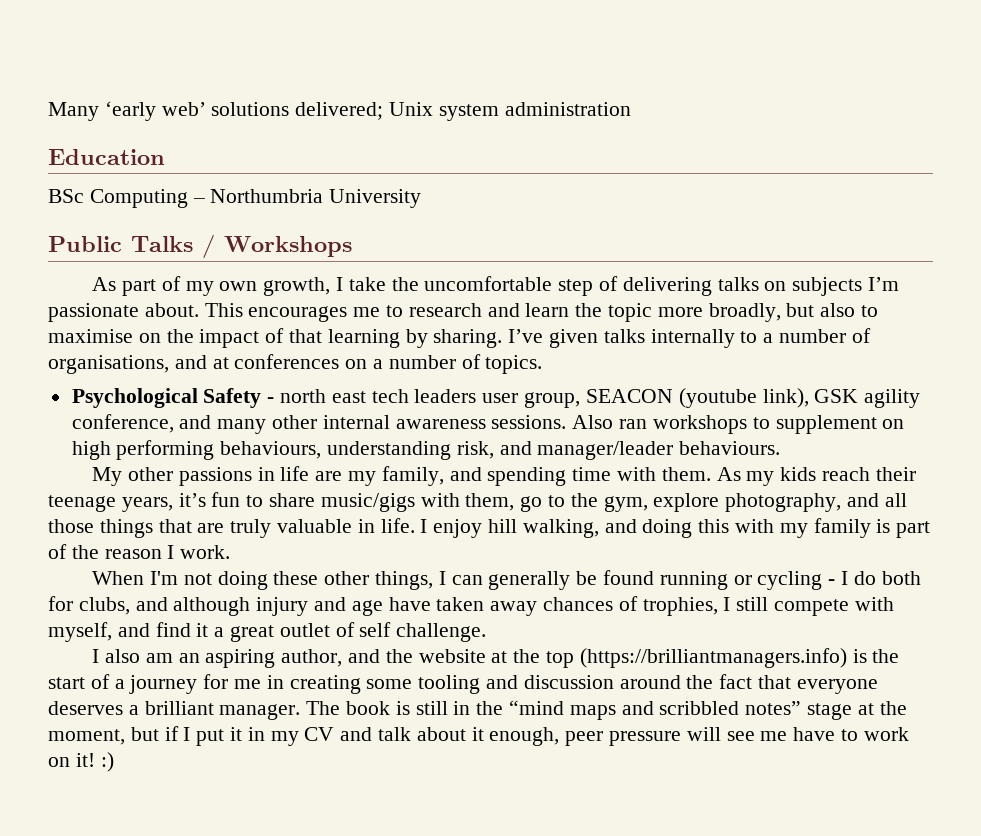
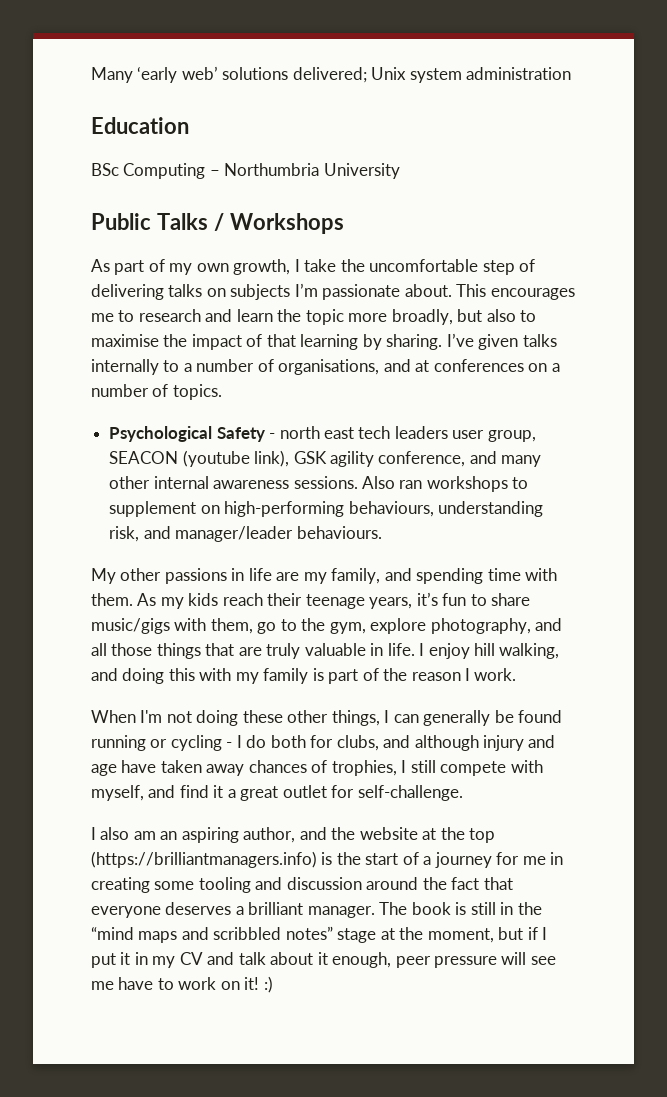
- This encourages me to research and learn the topic more broadly, but also to maximise on the impact of that learning by sharing.
+ This encourages me to research and learn the topic more broadly, but also to maximise the impact of that learning by sharing.
- Also ran workshops to supplement on high performing behaviours, understanding risk, and manager/leader behaviours.
+ Also ran workshops to supplement on high-performing behaviours, understanding risk, and manager/leader behaviours.
- When I'm not doing these other things, I can generally be found running or cycling - I do both for clubs, and although injury and age have taken away chances of trophies, I still compete with myself, and find it a great outlet of self challenge.
+ When I'm not doing these other things, I can generally be found running or cycling - I do both for clubs, and although injury and age have taken away chances of trophies, I still compete with myself, and find it a great outlet for self-challenge.

